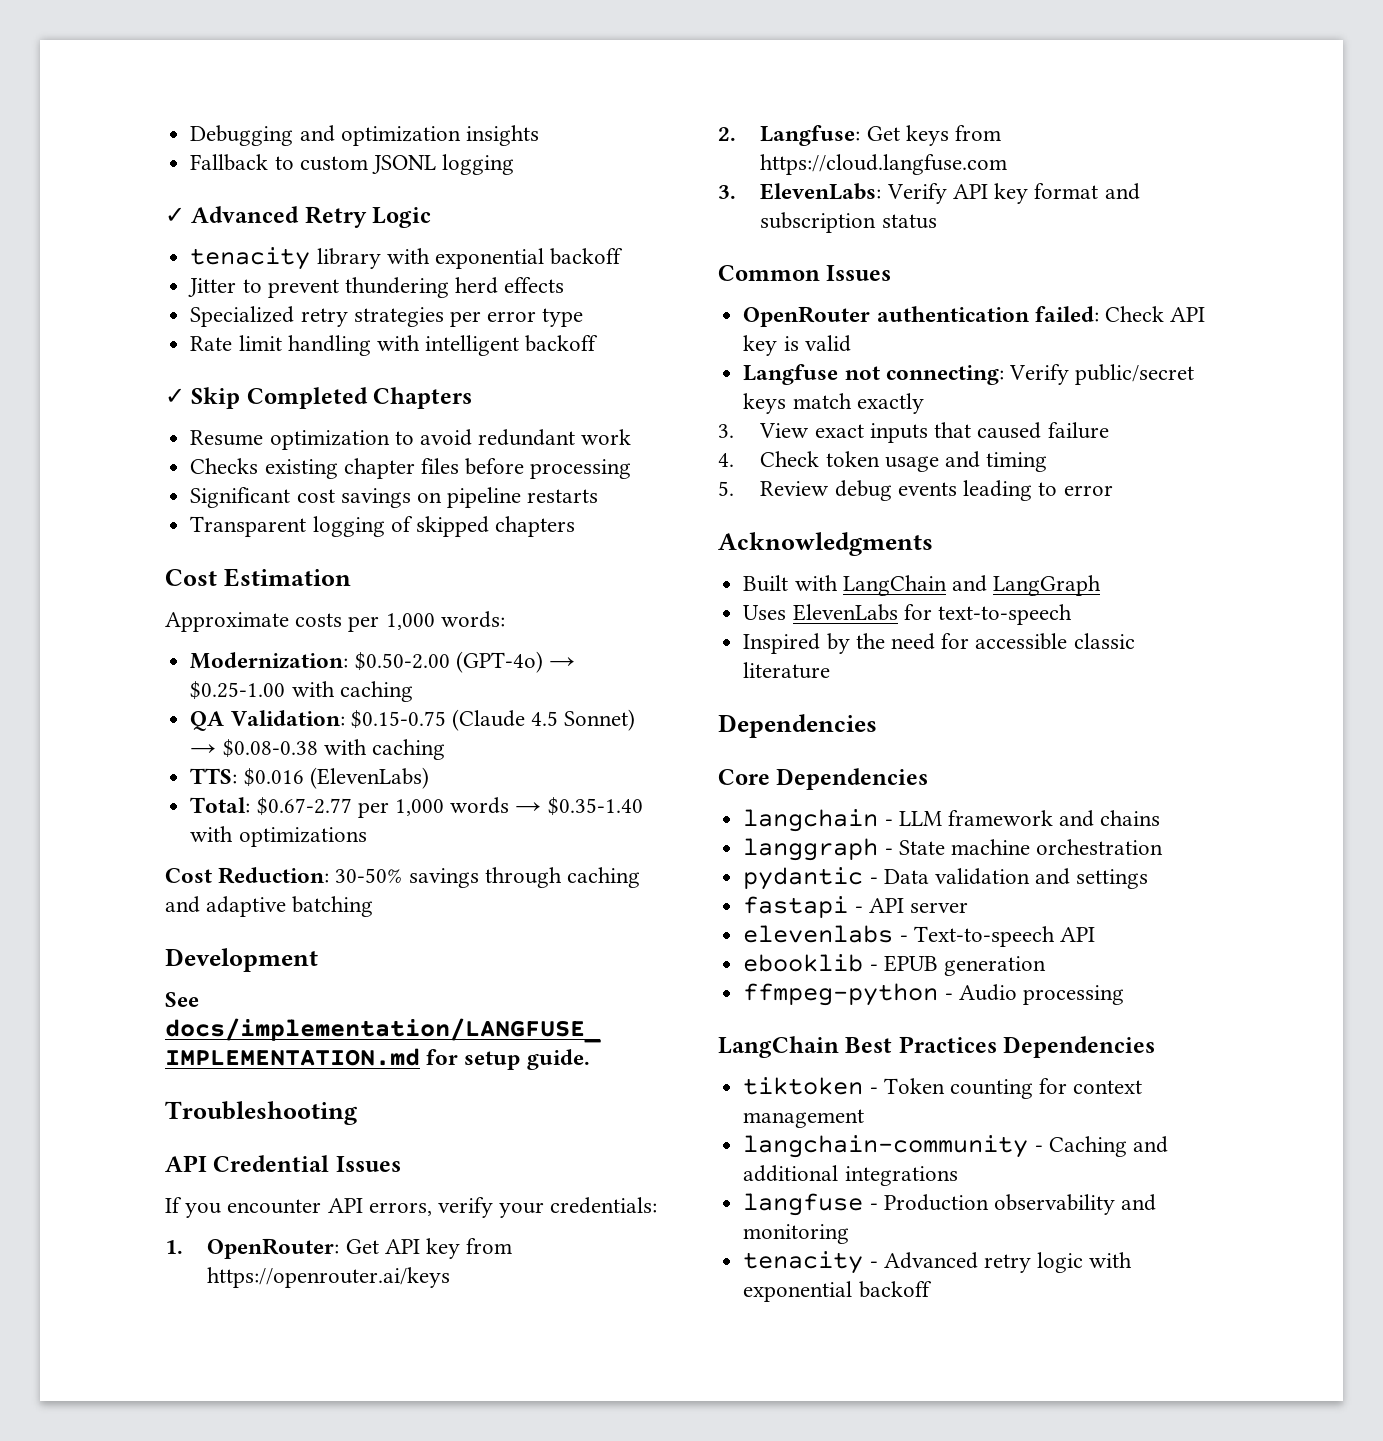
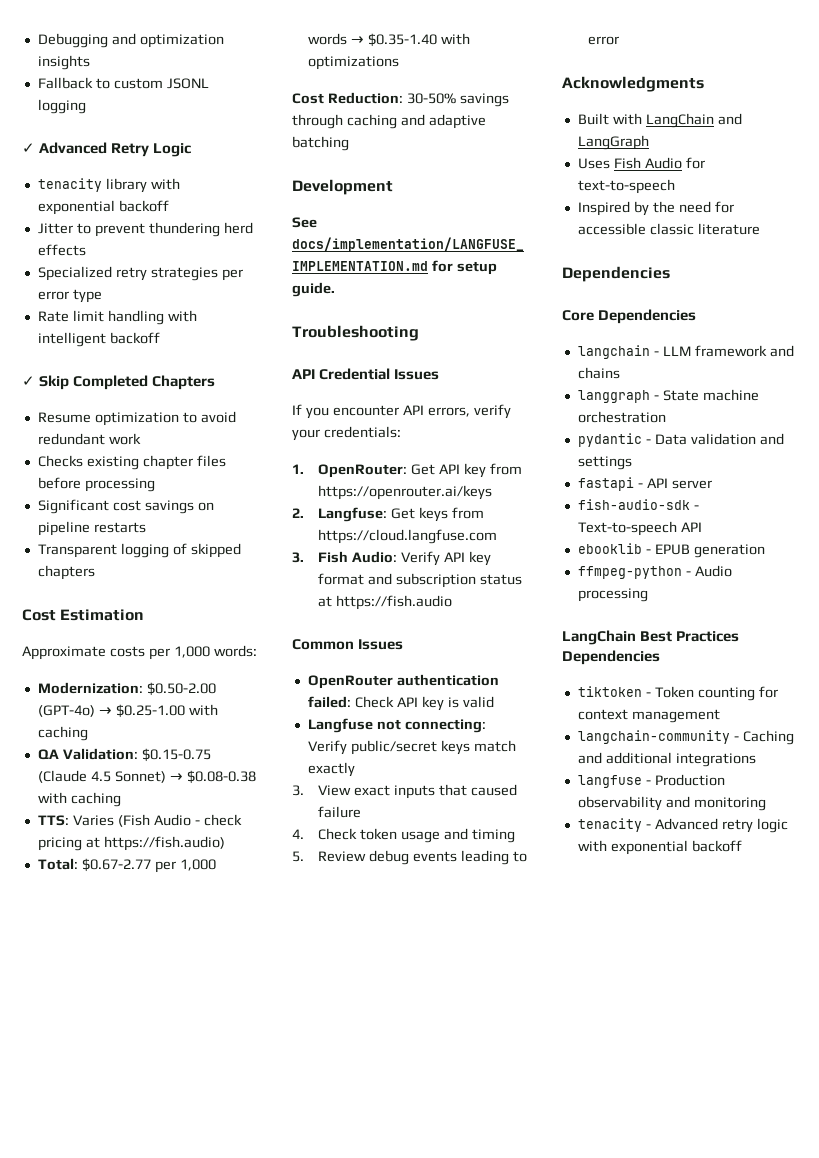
- TTS: $0.016 (ElevenLabs)
+ TTS: Varies (Fish Audio - check pricing at https://fish.audio)
- 3. ElevenLabs: Verify API key format and subscription status
+ 3. Fish Audio: Verify API key format and subscription status at https://fish.audio
- Uses ElevenLabs for text-to-speech
+ Uses Fish Audio for text-to-speech
- elevenlabs - Text-to-speech API
+ fish-audio-sdk - Text-to-speech API

